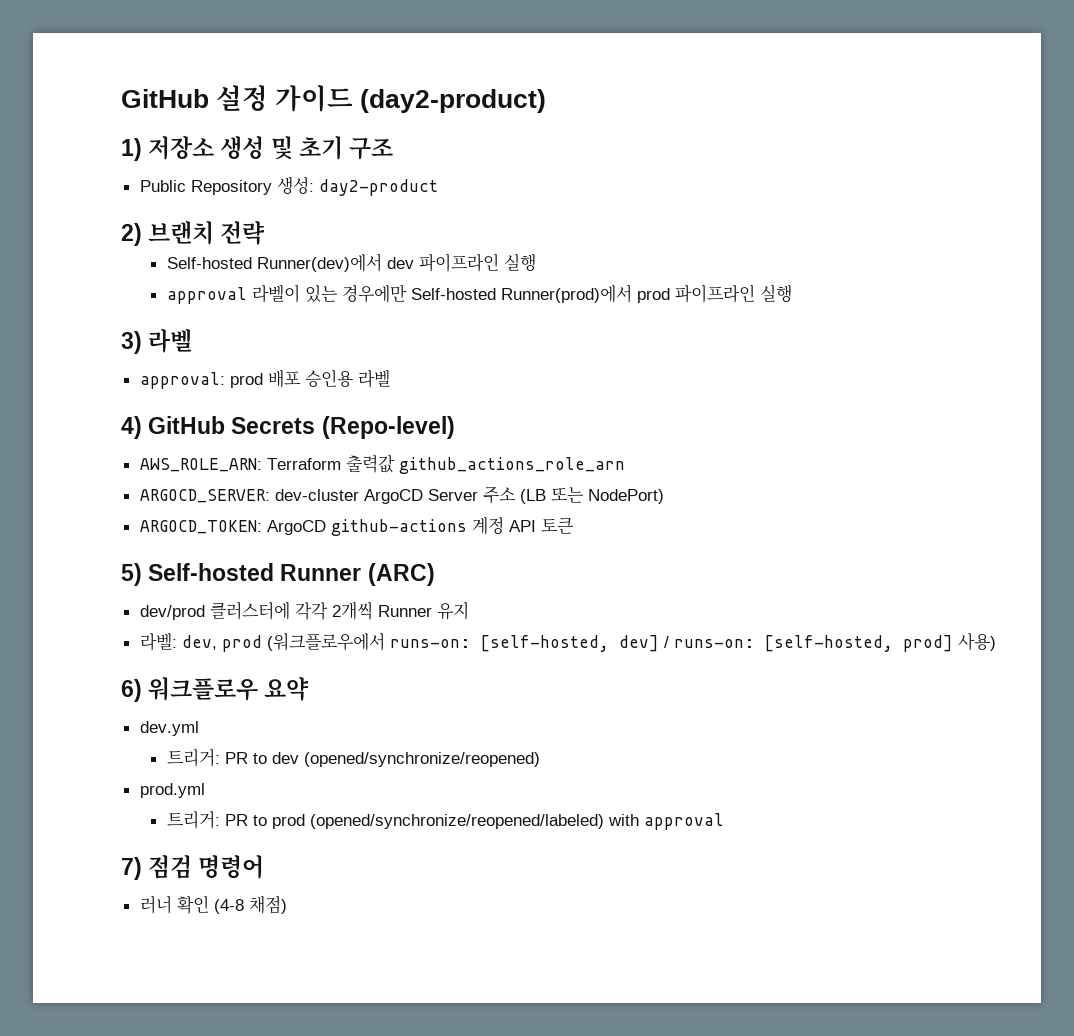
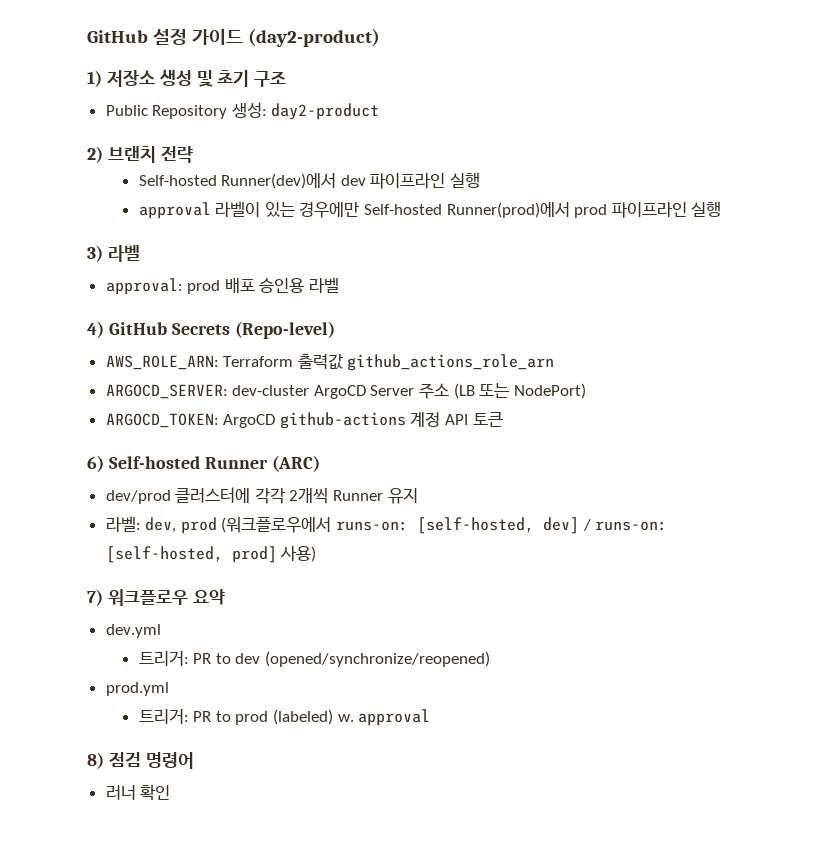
- 5) Self-hosted Runner (ARC)
+ 6) Self-hosted Runner (ARC)
- 6) 워크플로우 요약
+ 7) 워크플로우 요약
- 트리거: PR to prod (opened/synchronize/reopened/labeled) with approval
+ 트리거: PR to prod (labeled) w. approval
- 7) 점검 명령어
+ 8) 점검 명령어
- 러너 확인 (4-8 채점)
+ 러너 확인

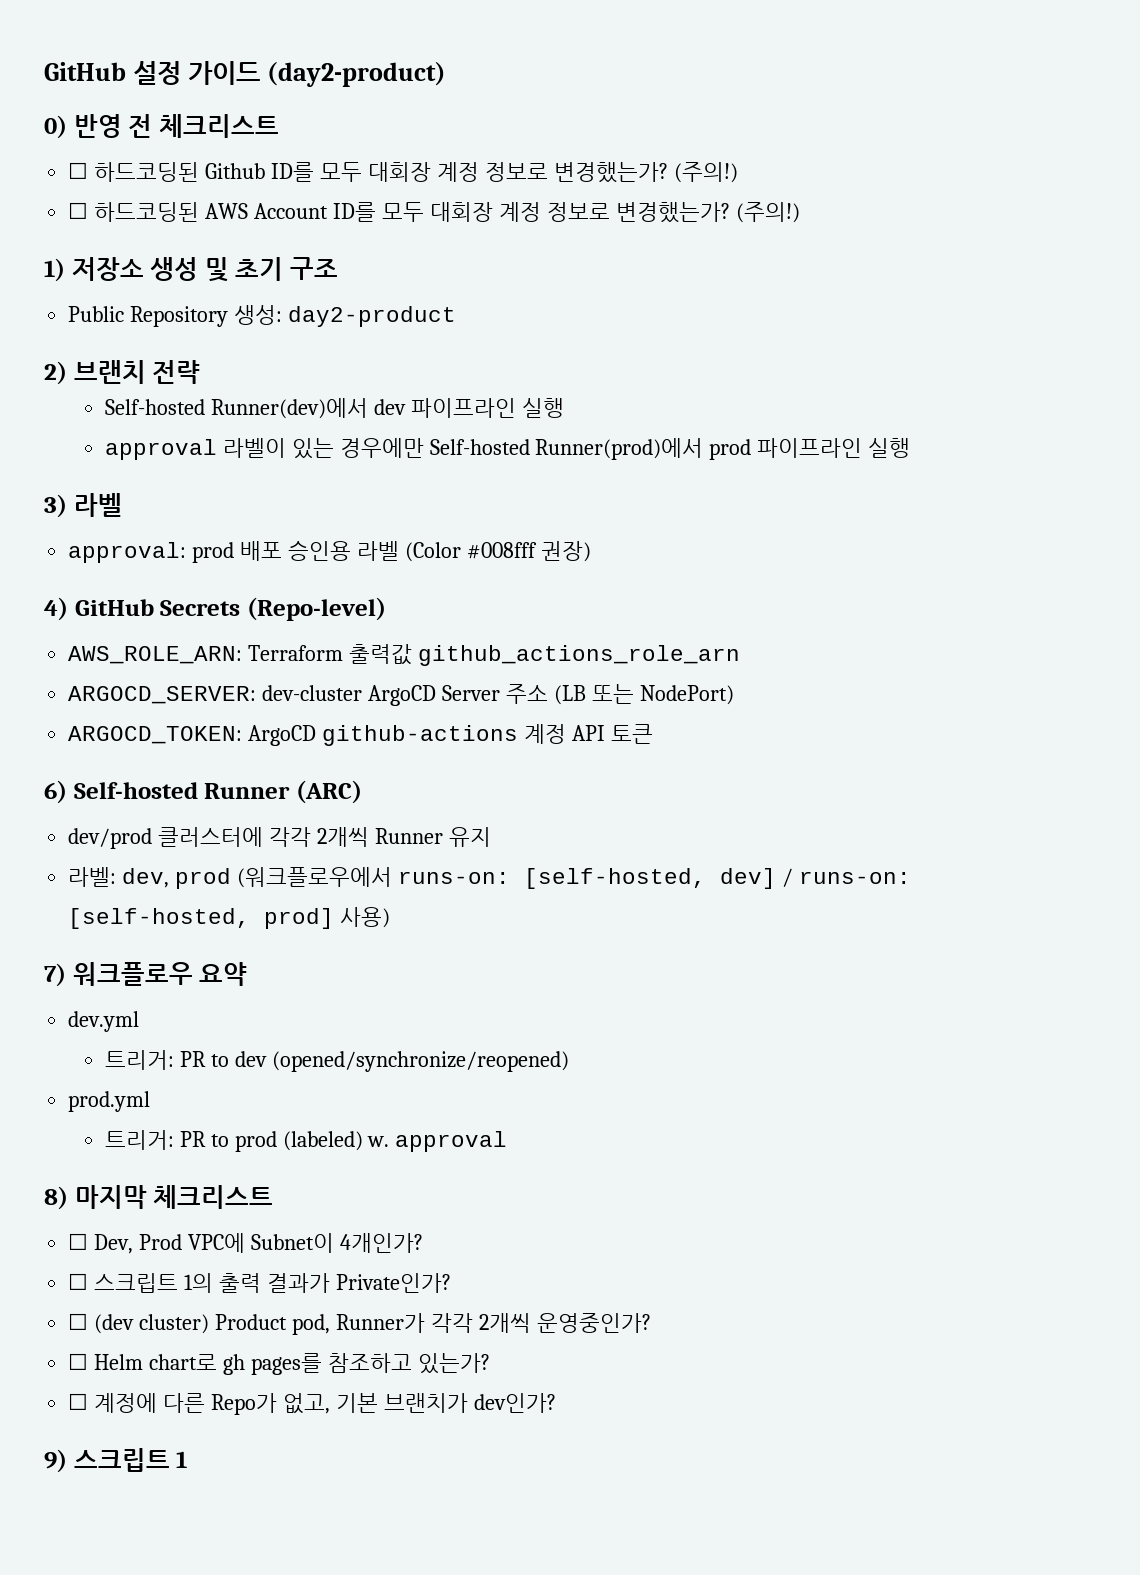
+ 0) 반영 전 체크리스트
+ ☐ 하드코딩된 Github ID를 모두 대회장 계정 정보로 변경했는가? (주의!)
+ ☐ 하드코딩된 AWS Account ID를 모두 대회장 계정 정보로 변경했는가? (주의!)
- approval: prod 배포 승인용 라벨
+ approval: prod 배포 승인용 라벨 (Color #008fff 권장)
- 8) 점검 명령어
- 러너 확인
+ 8) 마지막 체크리스트
+ ☐ Dev, Prod VPC에 Subnet이 4개인가?
+ ☐ 스크립트 1의 출력 결과가 Private인가?
+ ☐ (dev cluster) Product pod, Runner가 각각 2개씩 운영중인가?
+ ☐ Helm chart로 gh pages를 참조하고 있는가?
+ ☐ 계정에 다른 Repo가 없고, 기본 브랜치가 dev인가?
+ 9) 스크립트 1

